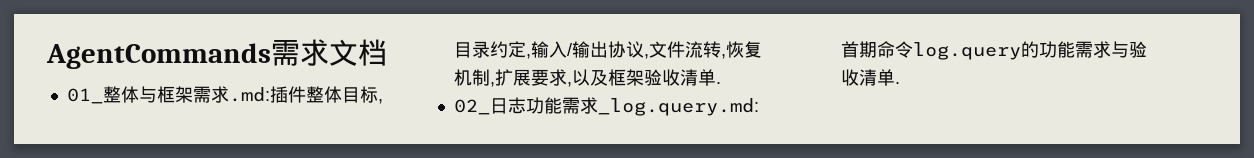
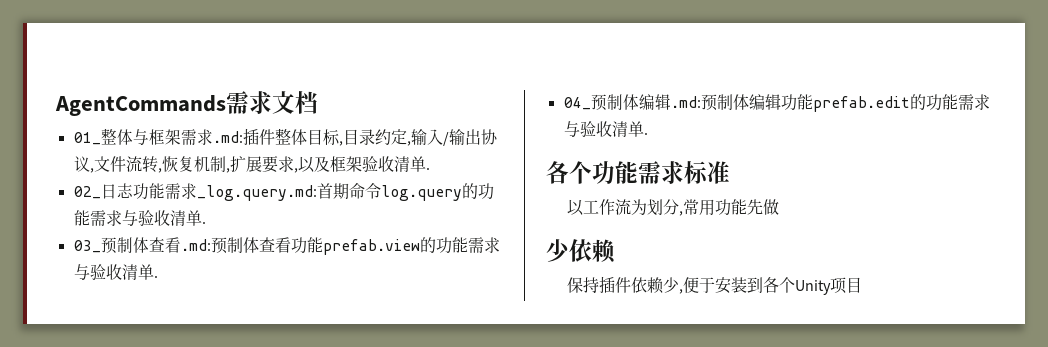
+ 03_预制体查看.md:预制体查看功能prefab.view的功能需求与验收清单.
+ 04_预制体编辑.md:预制体编辑功能prefab.edit的功能需求与验收清单.
+ 各个功能需求标准
+ 以工作流为划分,常用功能先做
+ 少依赖
+ 保持插件依赖少,便于安装到各个Unity项目

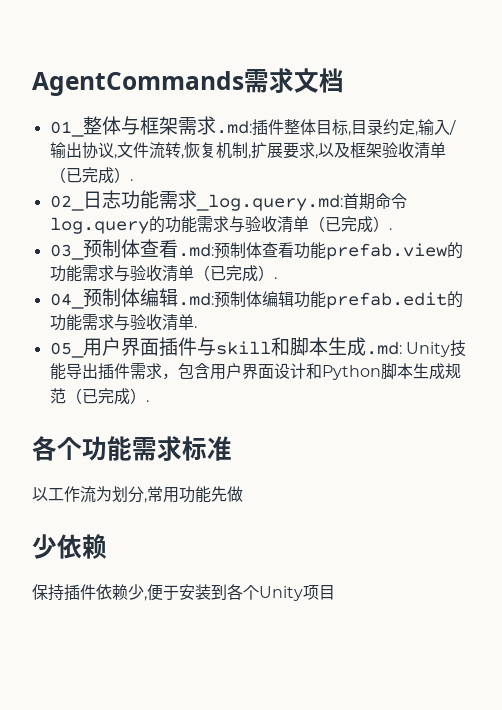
- 01_整体与框架需求.md:插件整体目标,目录约定,输入/输出协议,文件流转,恢复机制,扩展要求,以及框架验收清单.
+ 01_整体与框架需求.md:插件整体目标,目录约定,输入/输出协议,文件流转,恢复机制,扩展要求,以及框架验收清单（已完成）.
- 02_日志功能需求_log.query.md:首期命令log.query的功能需求与验收清单.
+ 02_日志功能需求_log.query.md:首期命令log.query的功能需求与验收清单（已完成）.
- 03_预制体查看.md:预制体查看功能prefab.view的功能需求与验收清单.
+ 03_预制体查看.md:预制体查看功能prefab.view的功能需求与验收清单（已完成）.
+ 05_用户界面插件与skill和脚本生成.md: Unity技能导出插件需求，包含用户界面设计和Python脚本生成规范（已完成）.

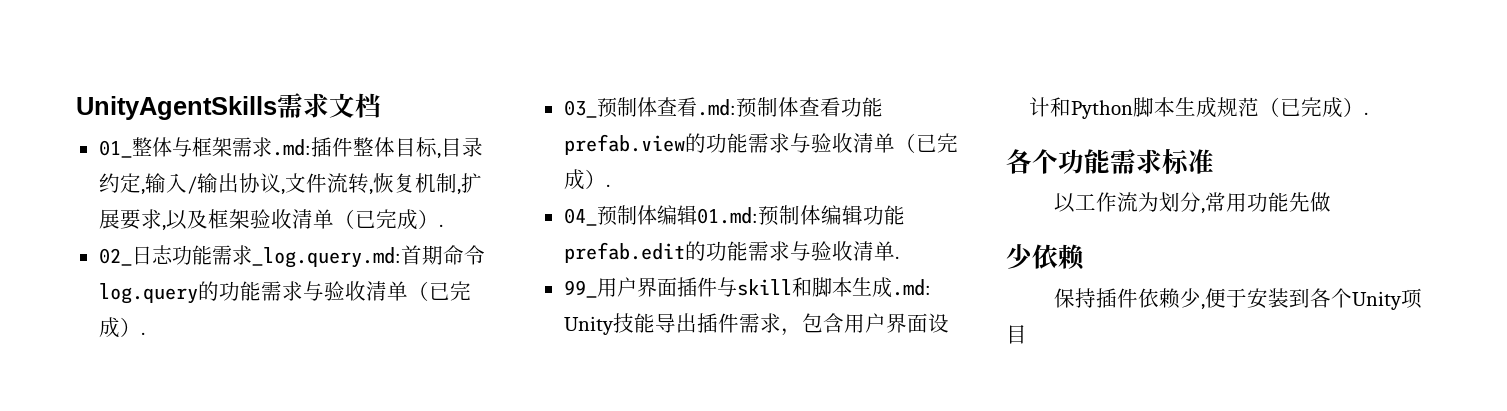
- AgentCommands需求文档
+ UnityAgentSkills需求文档
- 04_预制体编辑.md:预制体编辑功能prefab.edit的功能需求与验收清单.
+ 04_预制体编辑01.md:预制体编辑功能prefab.edit的功能需求与验收清单.
- 05_用户界面插件与skill和脚本生成.md: Unity技能导出插件需求，包含用户界面设计和Python脚本生成规范（已完成）.
+ 99_用户界面插件与skill和脚本生成.md: Unity技能导出插件需求，包含用户界面设计和Python脚本生成规范（已完成）.

